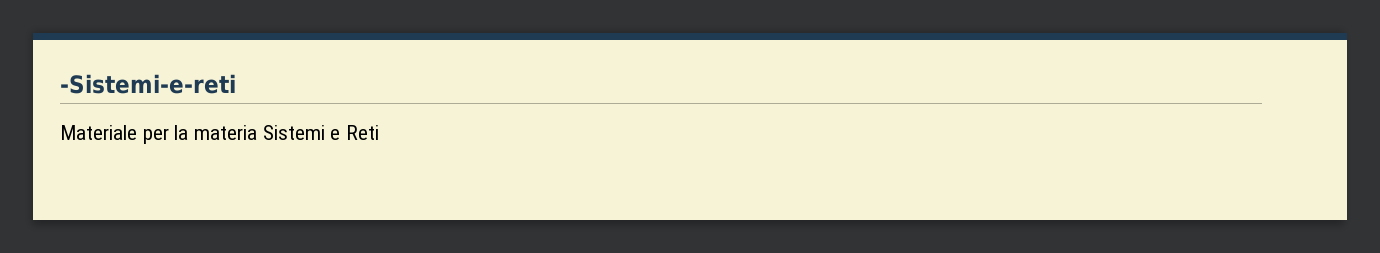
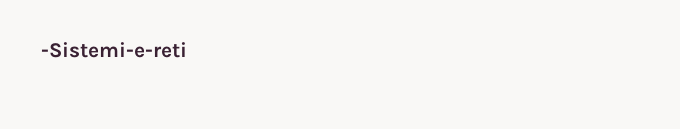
- Materiale per la materia Sistemi e Reti

